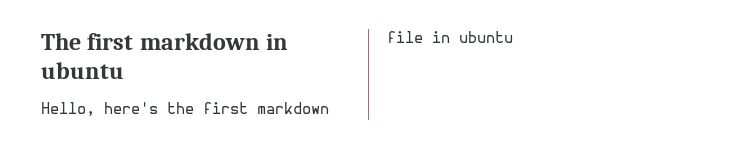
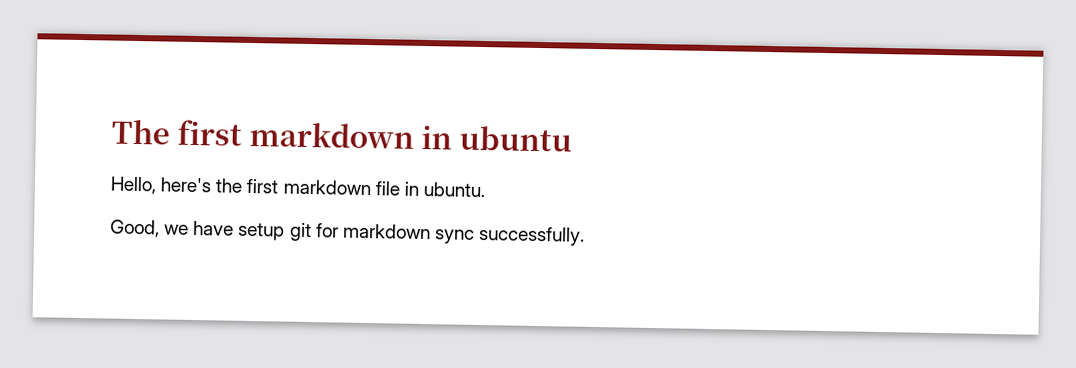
- Hello, here's the first markdown file in ubuntu
+ Hello, here's the first markdown file in ubuntu.
+ Good, we have setup git for markdown sync successfully.

